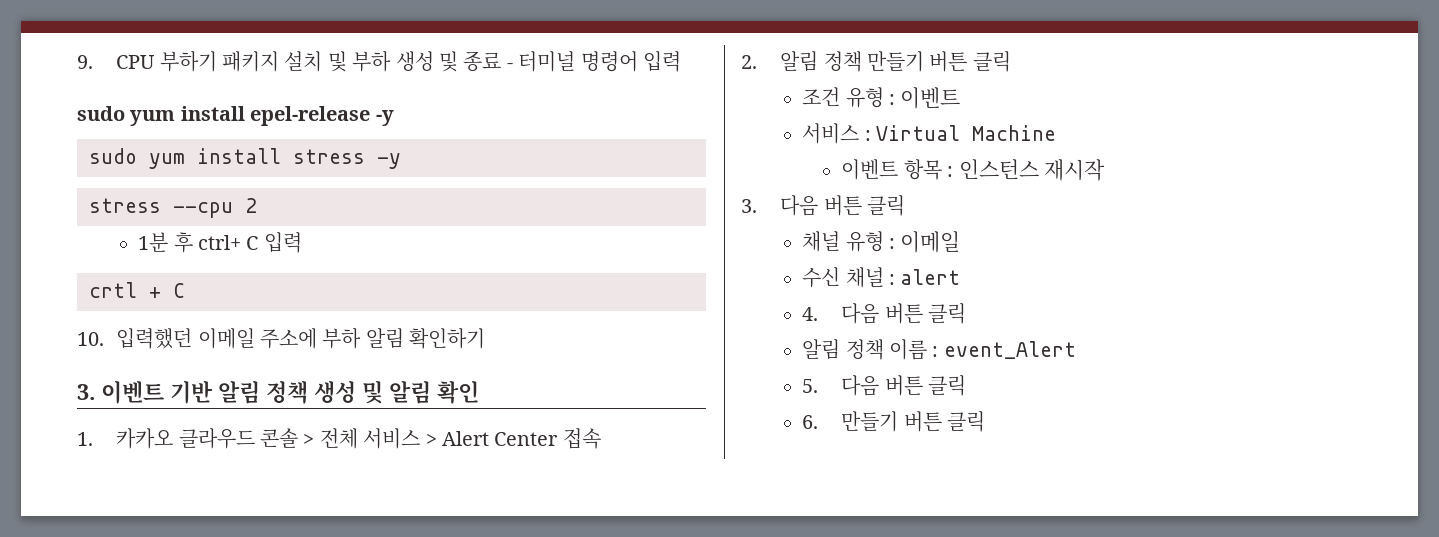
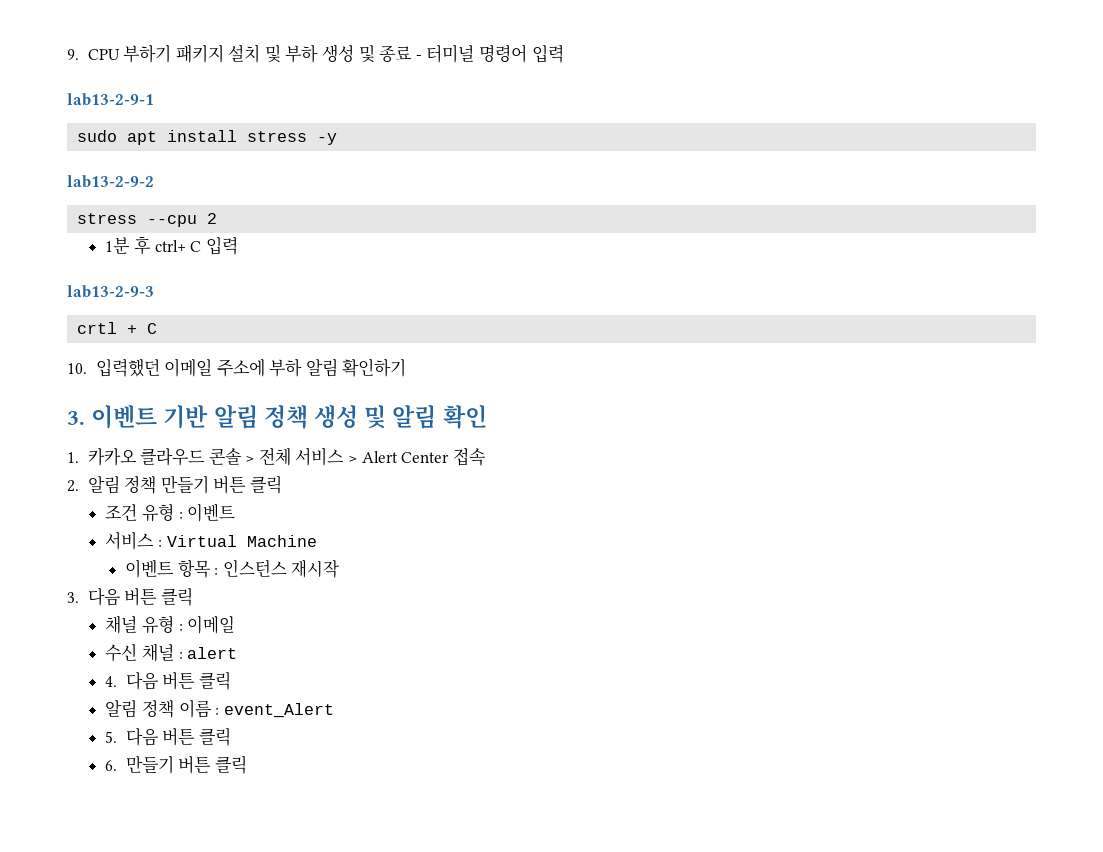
- sudo yum install epel-release -y
- sudo yum install stress -y
+ lab13-2-9-1
+ sudo apt install stress -y
+ lab13-2-9-2
+ lab13-2-9-3

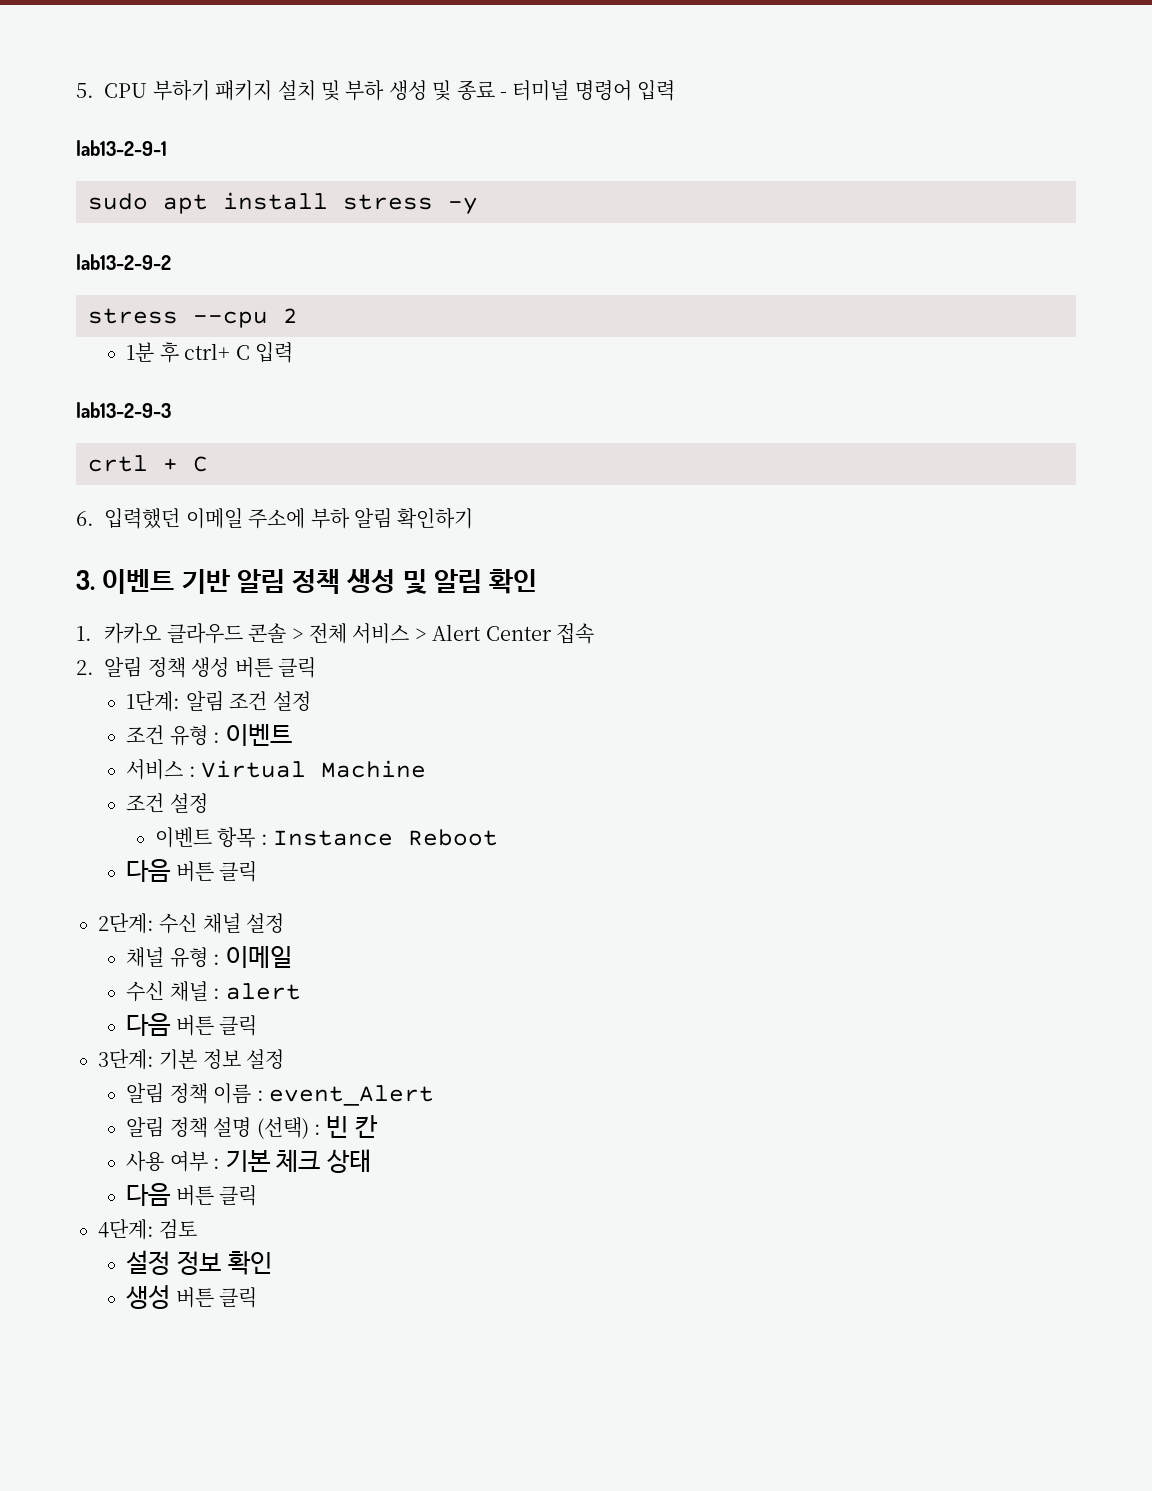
- 9. CPU 부하기 패키지 설치 및 부하 생성 및 종료 - 터미널 명령어 입력
+ 5. CPU 부하기 패키지 설치 및 부하 생성 및 종료 - 터미널 명령어 입력
- 10. 입력했던 이메일 주소에 부하 알림 확인하기
+ 6. 입력했던 이메일 주소에 부하 알림 확인하기
- 2. 알림 정책 만들기 버튼 클릭
+ 2. 알림 정책 생성 버튼 클릭
+ 1단계: 알림 조건 설정
  서비스 : Virtual Machine
+ 조건 설정
- 이벤트 항목 : 인스턴스 재시작
- 3. 다음 버튼 클릭
+ 이벤트 항목 : Instance Reboot
+ 다음 버튼 클릭
+ 2단계: 수신 채널 설정
  수신 채널 : alert
- 4. 다음 버튼 클릭
+ 다음 버튼 클릭
+ 3단계: 기본 정보 설정
- 5. 다음 버튼 클릭
- 6. 만들기 버튼 클릭
+ 알림 정책 설명 (선택) : 빈 칸
+ 사용 여부 : 기본 체크 상태
+ 다음 버튼 클릭
+ 4단계: 검토
+ 설정 정보 확인
+ 생성 버튼 클릭

